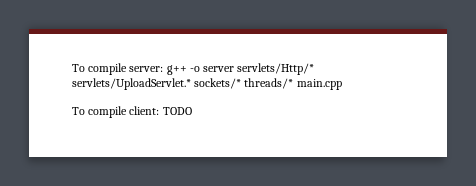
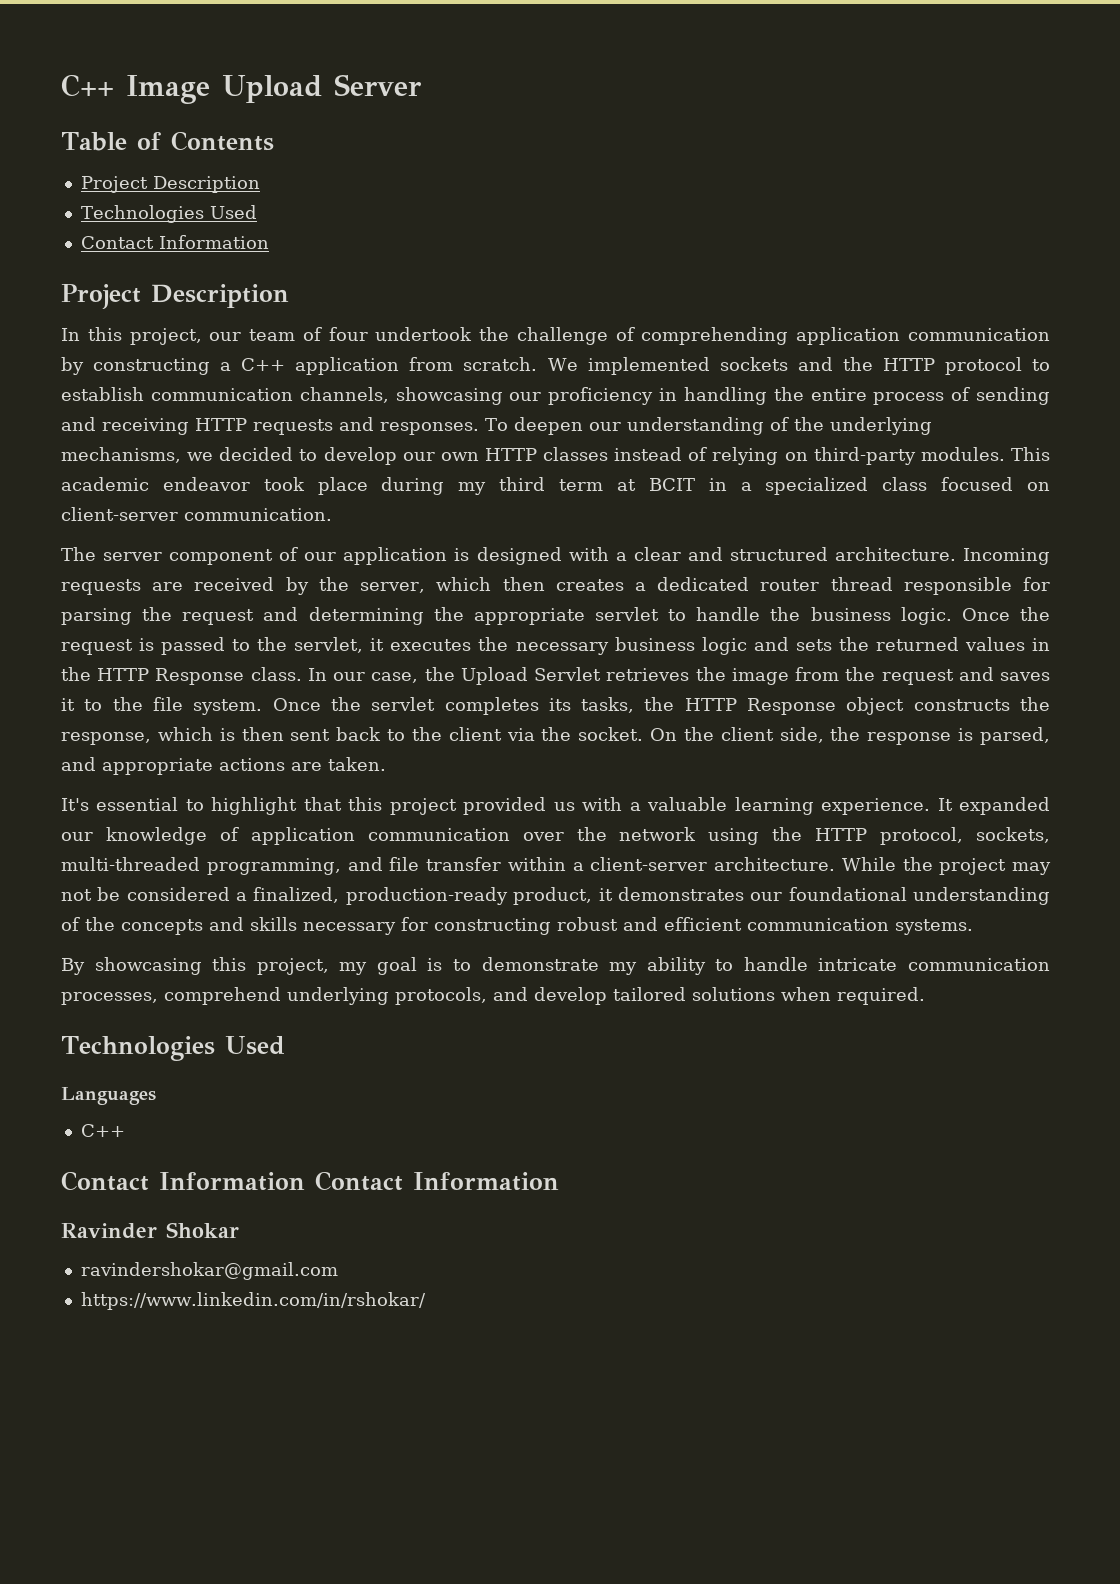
- To compile server: g++ -o server servlets/Http/* servlets/UploadServlet.* sockets/* threads/* main.cpp
- To compile client: TODO
+ C++ Image Upload Server
+ Table of Contents
+ Project Description
+ Technologies Used
+ Contact Information
+ Project Description
+ In this project, our team of four undertook the challenge of comprehending application communication by constructing a C++ application from scratch. We implemented sockets and the HTTP protocol to establish communication channels, showcasing our proficiency in handling the entire process of sending and receiving HTTP requests and responses. To deepen our understanding of the underlying mechanisms, we decided to develop our own HTTP classes instead of relying on third-party modules. This academic endeavor took place during my third term at BCIT in a specialized class focused on client-server communication.
+ The server component of our application is designed with a clear and structured architecture. Incoming requests are received by the server, which then creates a dedicated router thread responsible for parsing the request and determining the appropriate servlet to handle the business logic. Once the request is passed to the servlet, it executes the necessary business logic and sets the returned values in the HTTP Response class. In our case, the Upload Servlet retrieves the image from the request and saves it to the file system. Once the servlet completes its tasks, the HTTP Response object constructs the response, which is then sent back to the client via the socket. On the client side, the response is parsed, and appropriate actions are taken.
+ It's essential to highlight that this project provided us with a valuable learning experience. It expanded our knowledge of application communication over the network using the HTTP protocol, sockets, multi-threaded programming, and file transfer within a client-server architecture. While the project may not be considered a finalized, production-ready product, it demonstrates our foundational understanding of the concepts and skills necessary for constructing robust and efficient communication systems.
+ By showcasing this project, my goal is to demonstrate my ability to handle intricate communication processes, comprehend underlying protocols, and develop tailored solutions when required.
+ Technologies Used
+ Languages
+ C++
+ Contact Information Contact Information
+ Ravinder Shokar
+ ravindershokar@gmail.com
+ https://www.linkedin.com/in/rshokar/

